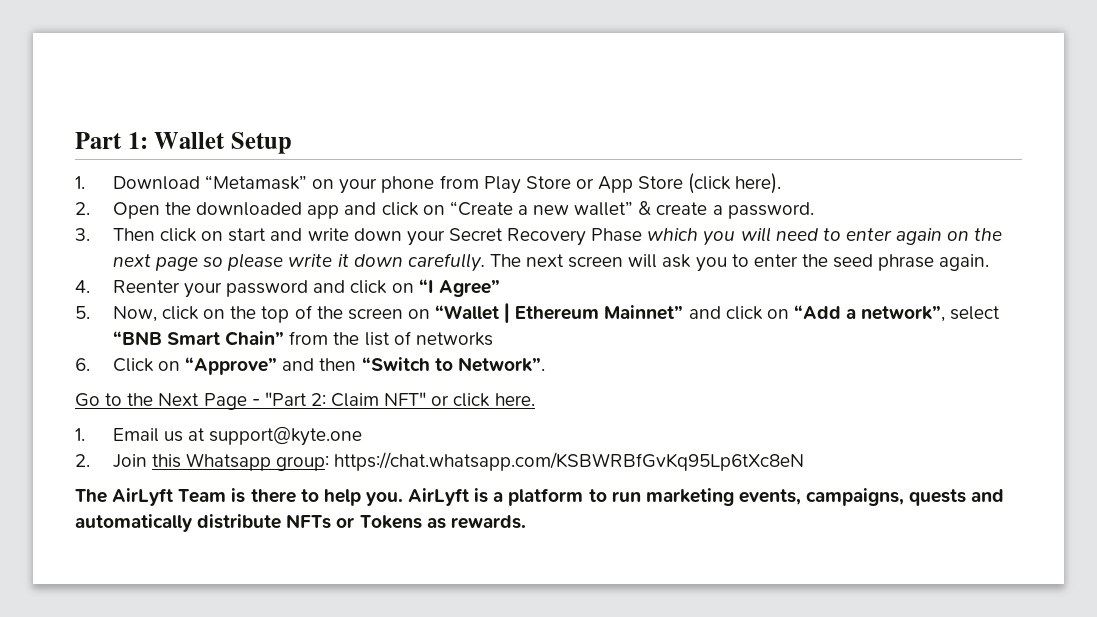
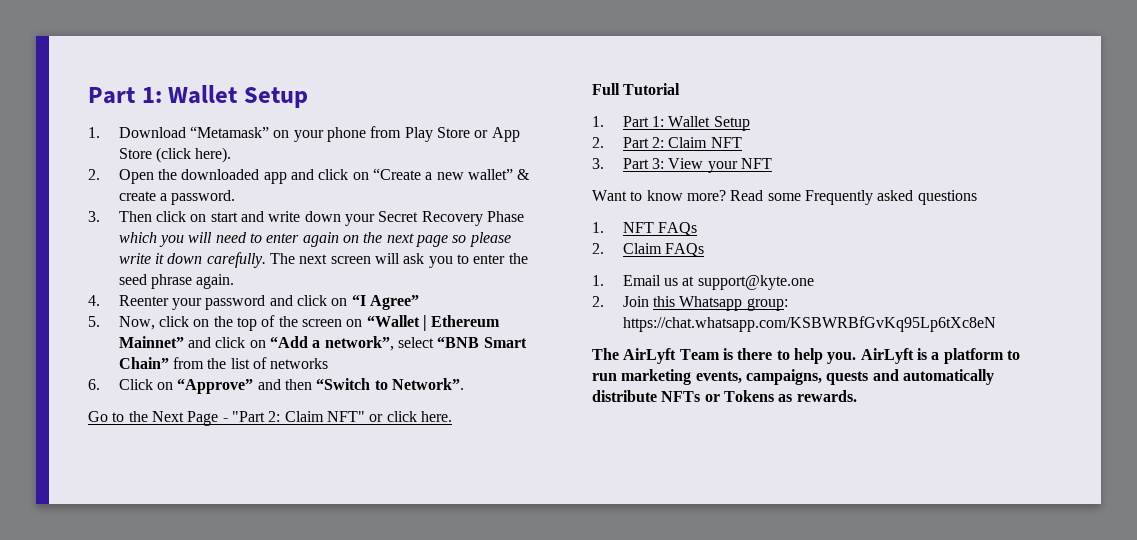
+ Full Tutorial
+ 1. Part 1: Wallet Setup
+ 2. Part 2: Claim NFT
+ 3. Part 3: View your NFT
+ Want to know more? Read some Frequently asked questions
+ 1. NFT FAQs
+ 2. Claim FAQs

